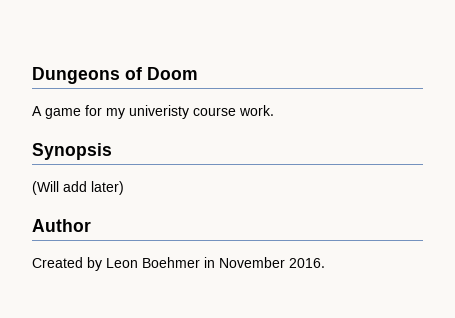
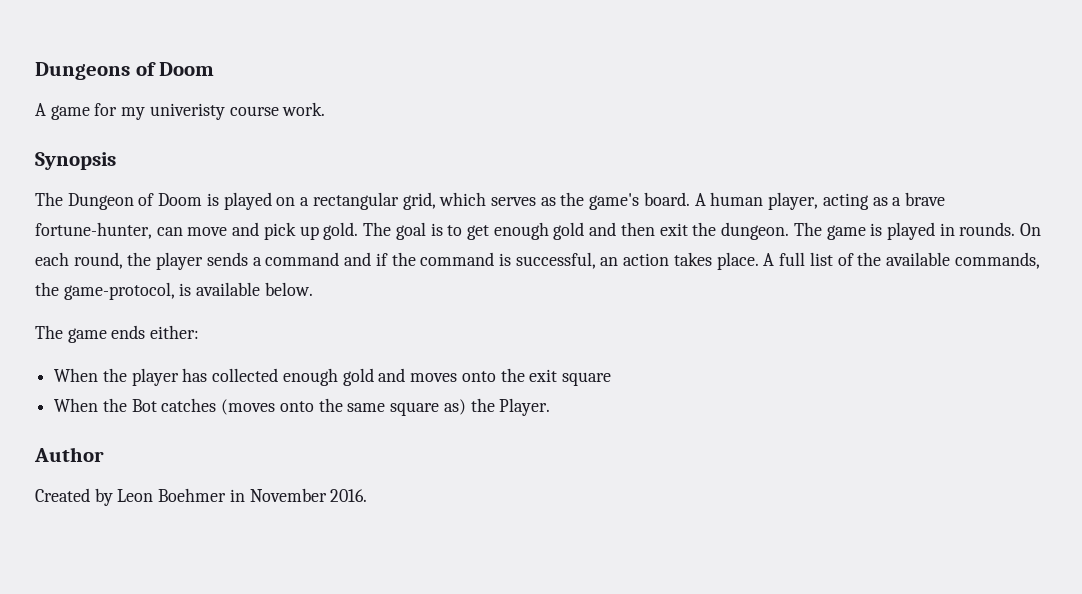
- (Will add later)
+ The Dungeon of Doom is played on a rectangular grid, which serves as the game's board. A human player, acting as a brave fortune-hunter, can move and pick up gold. The goal is to get enough gold and then exit the dungeon. The game is played in rounds. On each round, the player sends a command and if the command is successful, an action takes place. A full list of the available commands, the game-protocol, is available below.
+ The game ends either:
+ When the player has collected enough gold and moves onto the exit square
+ When the Bot catches (moves onto the same square as) the Player.

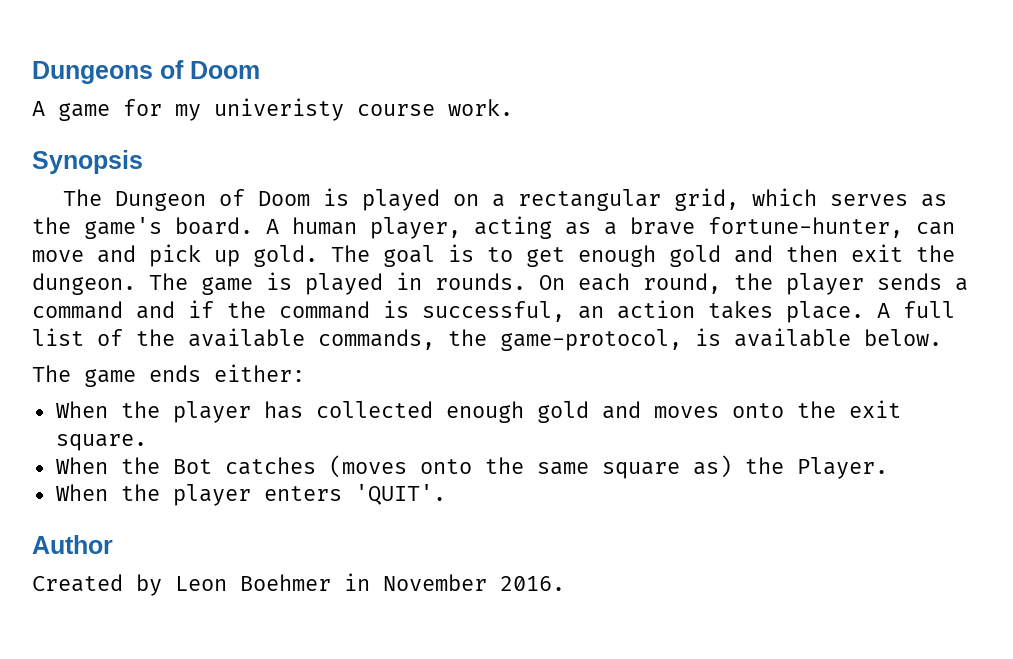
- When the player has collected enough gold and moves onto the exit square
+ When the player has collected enough gold and moves onto the exit square.
+ When the player enters 'QUIT'.

